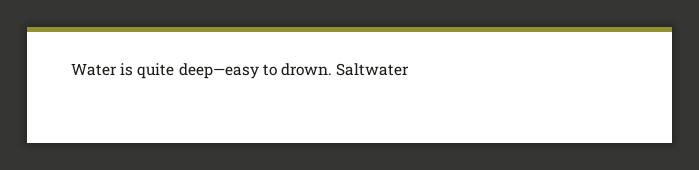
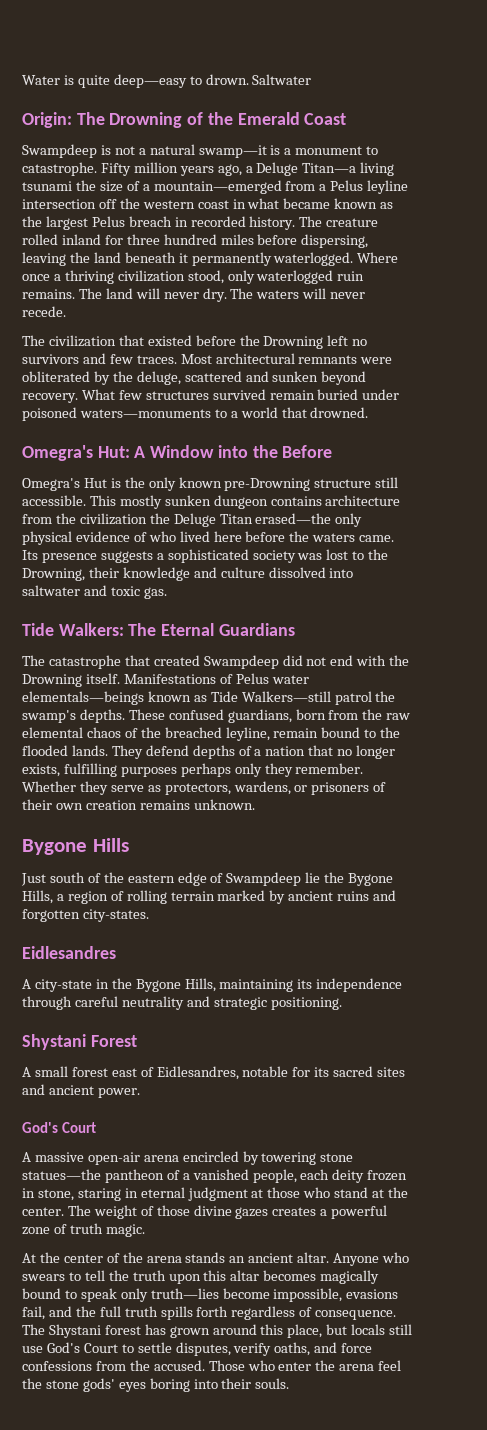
+ Origin: The Drowning of the Emerald Coast
+ Swampdeep is not a natural swamp—it is a monument to catastrophe. Fifty million years ago, a Deluge Titan—a living tsunami the size of a mountain—emerged from a Pelus leyline intersection off the western coast in what became known as the largest Pelus breach in recorded history. The creature rolled inland for three hundred miles before dispersing, leaving the land beneath it permanently waterlogged. Where once a thriving civilization stood, only waterlogged ruin remains. The land will never dry. The waters will never recede.
+ The civilization that existed before the Drowning left no survivors and few traces. Most architectural remnants were obliterated by the deluge, scattered and sunken beyond recovery. What few structures survived remain buried under poisoned waters—monuments to a world that drowned.
+ Omegra's Hut: A Window into the Before
+ Omegra's Hut is the only known pre-Drowning structure still accessible. This mostly sunken dungeon contains architecture from the civilization the Deluge Titan erased—the only physical evidence of who lived here before the waters came. Its presence suggests a sophisticated society was lost to the Drowning, their knowledge and culture dissolved into saltwater and toxic gas.
+ Tide Walkers: The Eternal Guardians
+ The catastrophe that created Swampdeep did not end with the Drowning itself. Manifestations of Pelus water elementals—beings known as Tide Walkers—still patrol the swamp's depths. These confused guardians, born from the raw elemental chaos of the breached leyline, remain bound to the flooded lands. They defend depths of a nation that no longer exists, fulfilling purposes perhaps only they remember. Whether they serve as protectors, wardens, or prisoners of their own creation remains unknown.
+ Bygone Hills
+ Just south of the eastern edge of Swampdeep lie the Bygone Hills, a region of rolling terrain marked by ancient ruins and forgotten city-states.
+ Eidlesandres
+ A city-state in the Bygone Hills, maintaining its independence through careful neutrality and strategic positioning.
+ Shystani Forest
+ A small forest east of Eidlesandres, notable for its sacred sites and ancient power.
+ God's Court
+ A massive open-air arena encircled by towering stone statues—the pantheon of a vanished people, each deity frozen in stone, staring in eternal judgment at those who stand at the center. The weight of those divine gazes creates a powerful zone of truth magic.
+ At the center of the arena stands an ancient altar. Anyone who swears to tell the truth upon this altar becomes magically bound to speak only truth—lies become impossible, evasions fail, and the full truth spills forth regardless of consequence. The Shystani forest has grown around this place, but locals still use God's Court to settle disputes, verify oaths, and force confessions from the accused. Those who enter the arena feel the stone gods' eyes boring into their souls.

